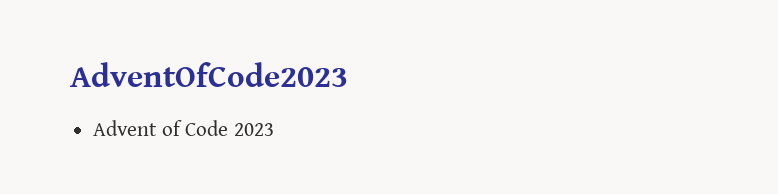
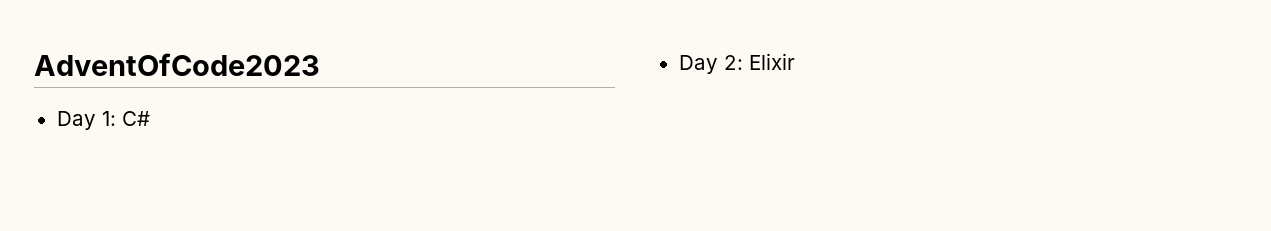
- Advent of Code 2023
+ Day 1: C#
+ Day 2: Elixir

